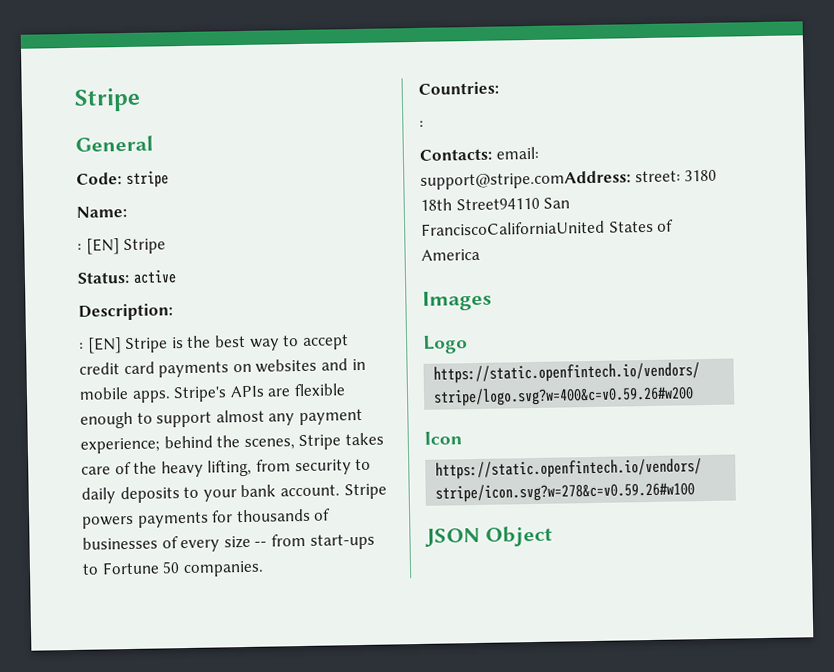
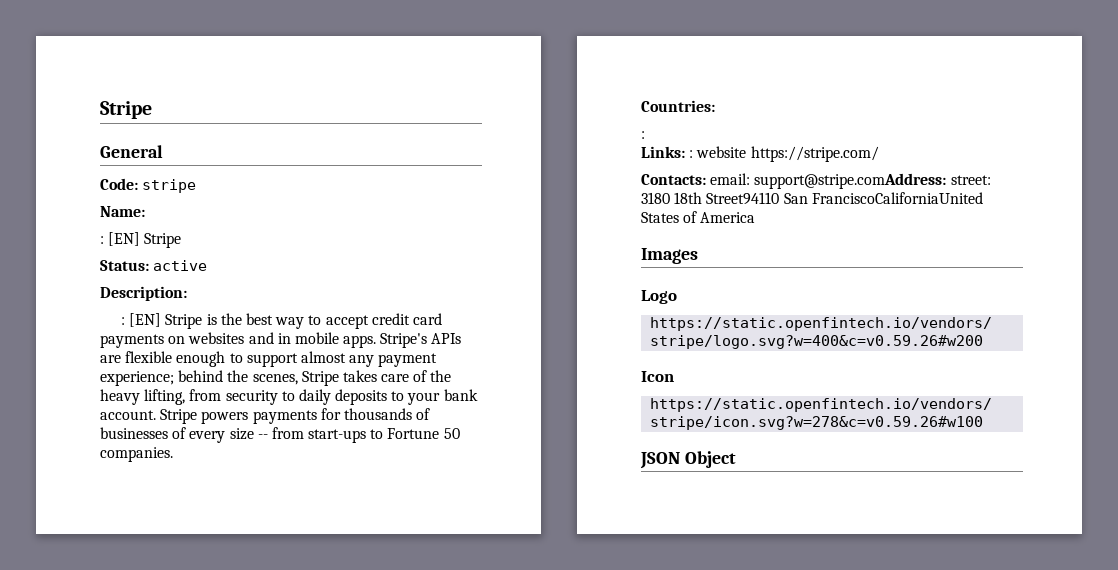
+ Links: : website https://stripe.com/

